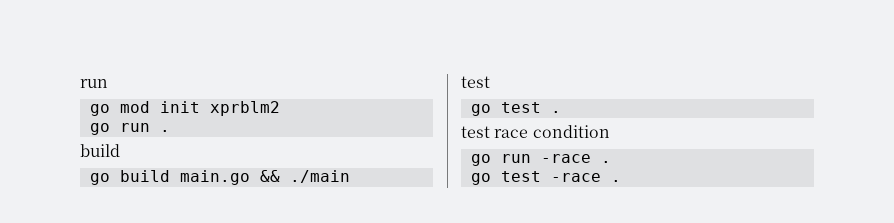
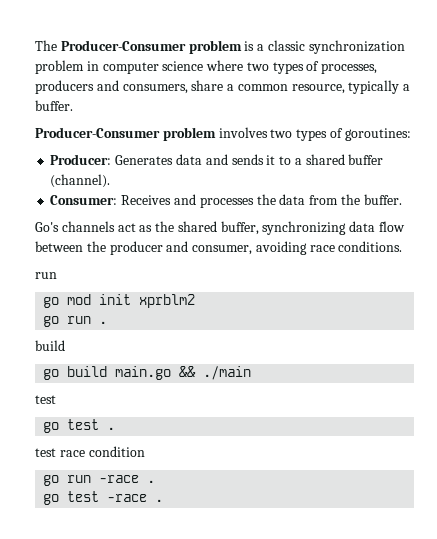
+ The Producer-Consumer problem is a classic synchronization problem in computer science where two types of processes, producers and consumers, share a common resource, typically a buffer.
+ Producer-Consumer problem involves two types of goroutines:
+ Producer: Generates data and sends it to a shared buffer (channel).
+ Consumer: Receives and processes the data from the buffer.
+ Go's channels act as the shared buffer, synchronizing data flow between the producer and consumer, avoiding race conditions.

